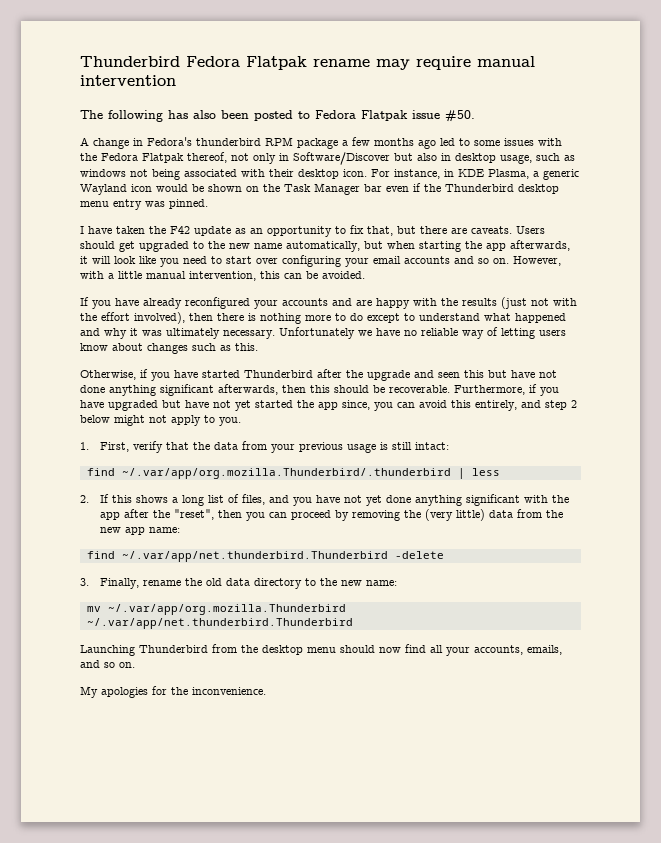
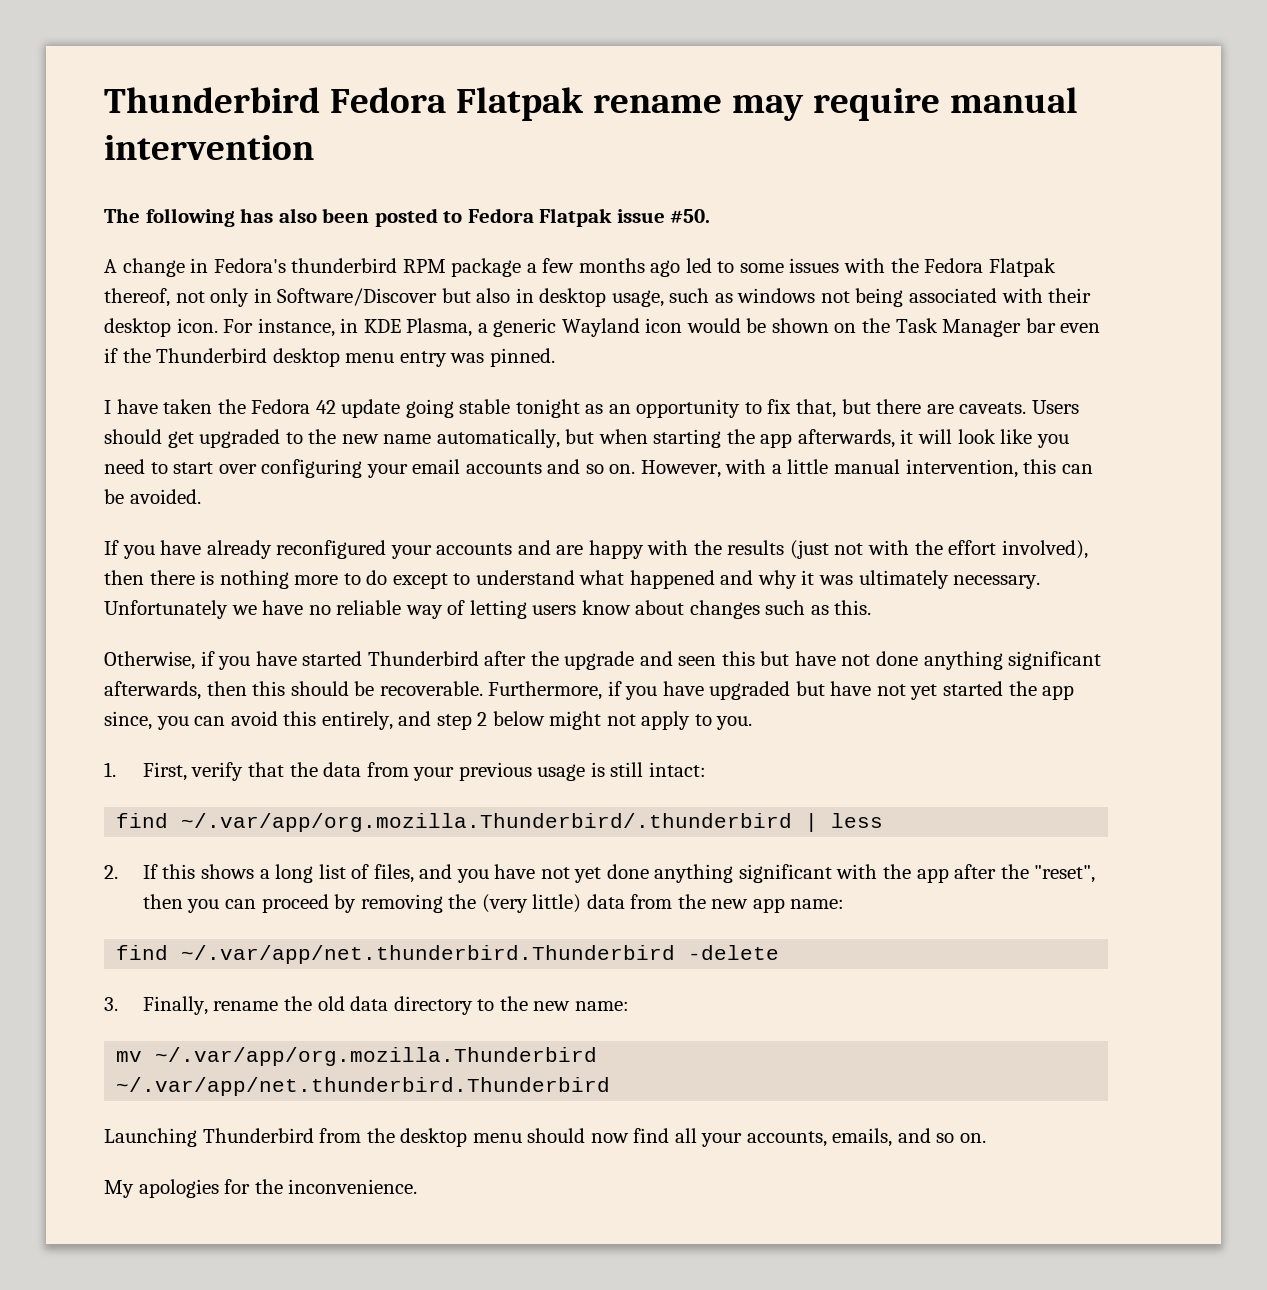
- I have taken the F42 update as an opportunity to fix that, but there are caveats.
+ I have taken the Fedora 42 update going stable tonight as an opportunity to fix that, but there are caveats.

